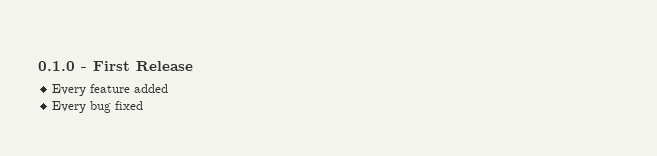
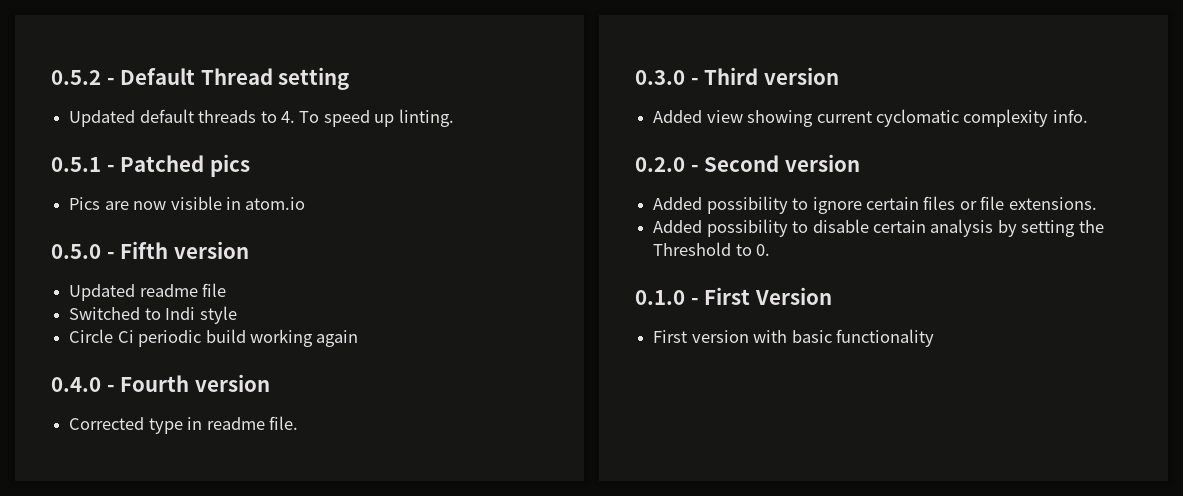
- 0.1.0 - First Release
- Every feature added
- Every bug fixed
+ 0.5.2 - Default Thread setting
+ Updated default threads to 4. To speed up linting.
+ 0.5.1 - Patched pics
+ Pics are now visible in atom.io
+ 0.5.0 - Fifth version
+ Updated readme file
+ Switched to Indi style
+ Circle Ci periodic build working again
+ 0.4.0 - Fourth version
+ Corrected type in readme file.
+ 0.3.0 - Third version
+ Added view showing current cyclomatic complexity info.
+ 0.2.0 - Second version
+ Added possibility to ignore certain files or file extensions.
+ Added possibility to disable certain analysis by setting the Threshold to 0.
+ 0.1.0 - First Version
+ First version with basic functionality

